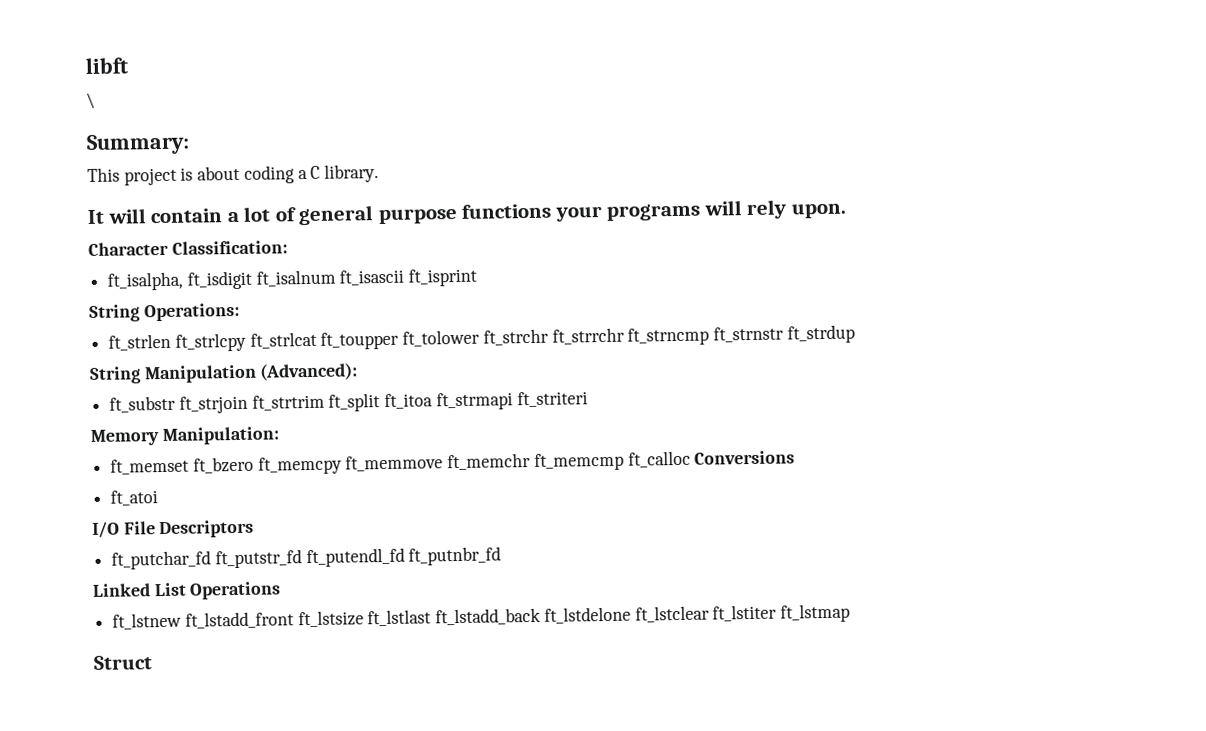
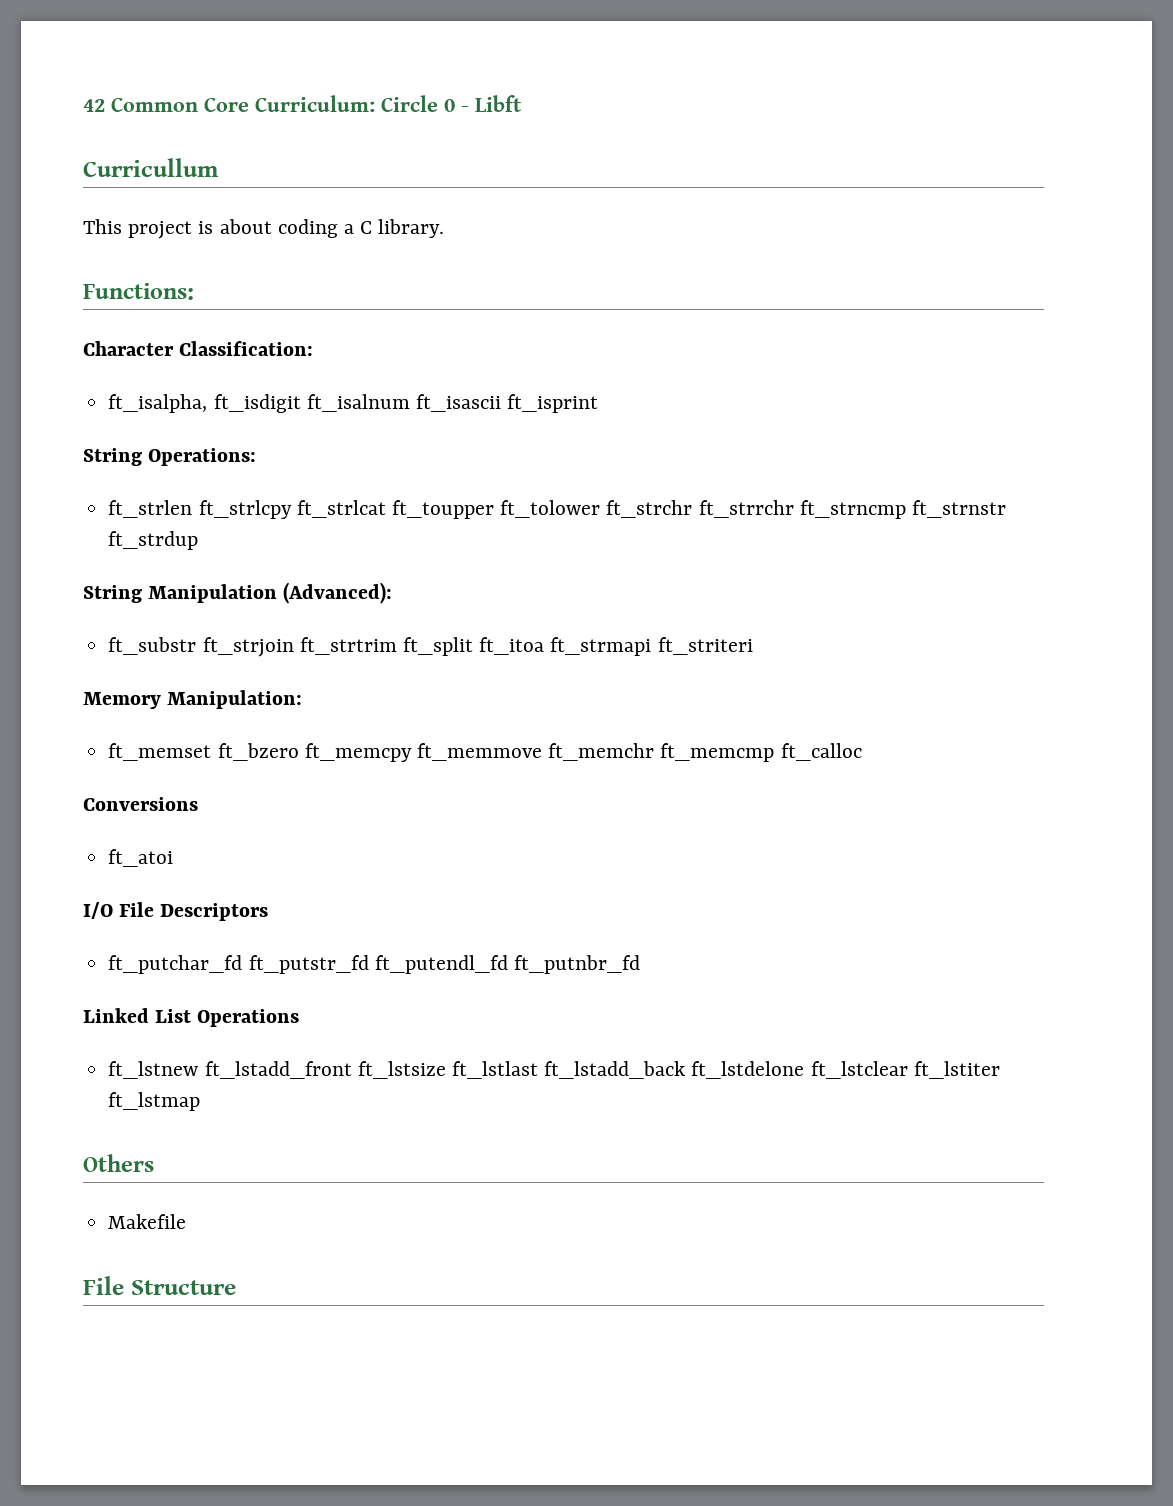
- libft
- \
- Summary:
+ 42 Common Core Curriculum: Circle 0 - Libft
+ Curricullum
- It will contain a lot of general purpose functions your programs will rely upon.
+ Functions:
- ft_memset ft_bzero ft_memcpy ft_memmove ft_memchr ft_memcmp ft_calloc Conversions
+ ft_memset ft_bzero ft_memcpy ft_memmove ft_memchr ft_memcmp ft_calloc
+ Conversions
- Struct
+ Others
+ Makefile
+ File Structure

